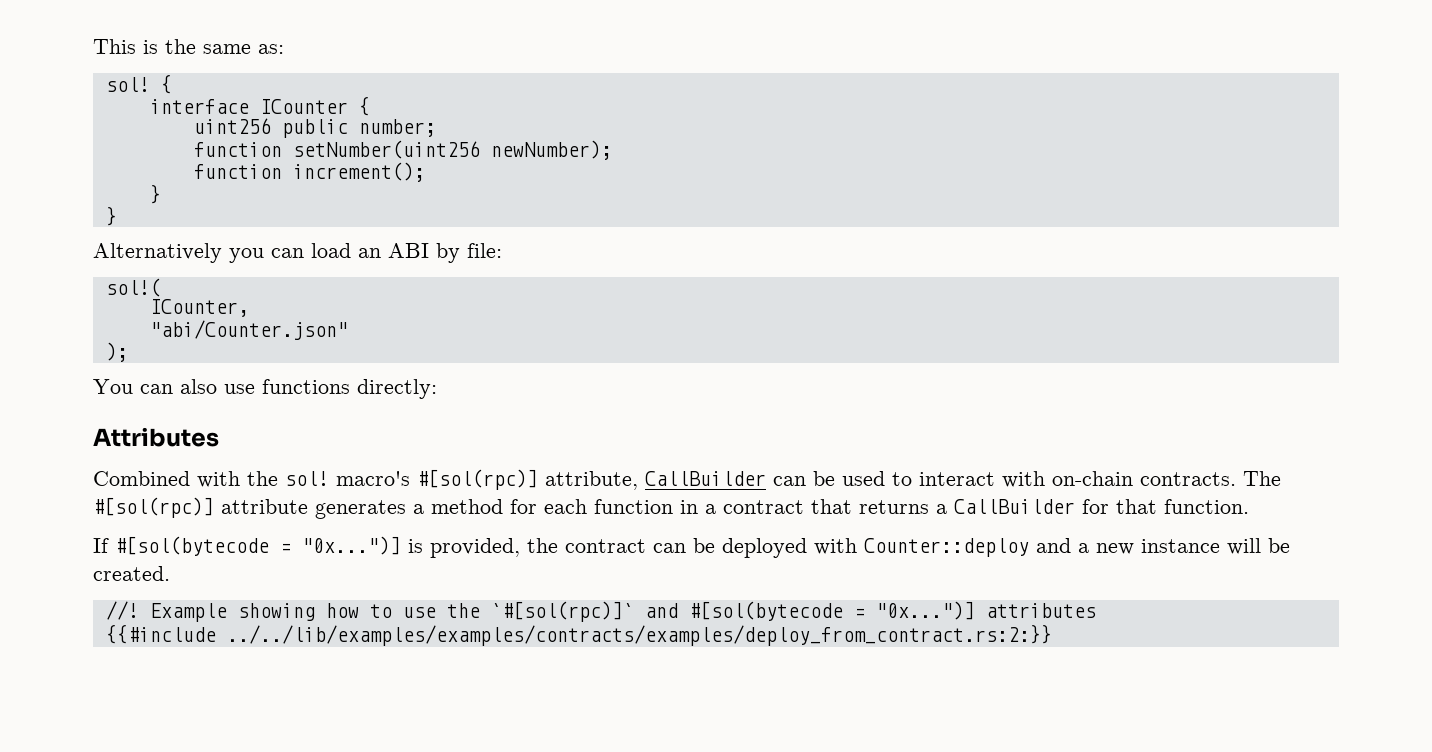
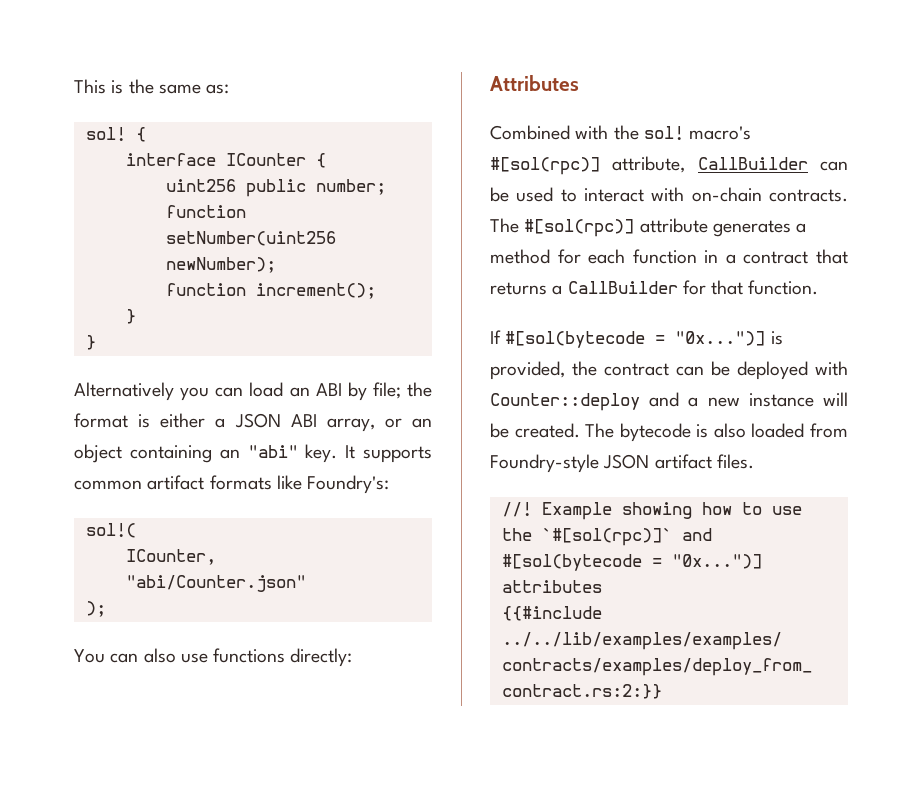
- Alternatively you can load an ABI by file:
+ Alternatively you can load an ABI by file; the format is either a JSON ABI array, or an object containing an "abi" key. It supports common artifact formats like Foundry's:
+ The bytecode is also loaded from Foundry-style JSON artifact files.

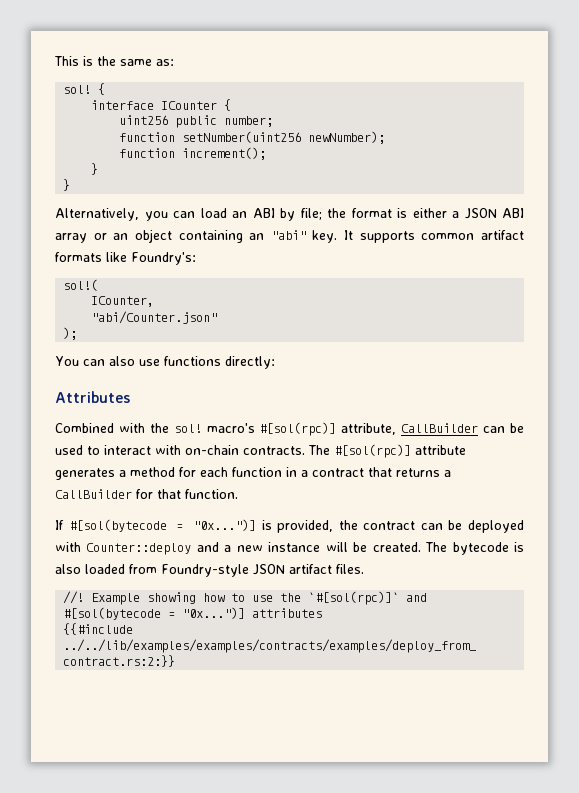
- Alternatively you can load an ABI by file; the format is either a JSON ABI array, or an object containing an "abi" key.
+ Alternatively, you can load an ABI by file; the format is either a JSON ABI array or an object containing an "abi" key.

